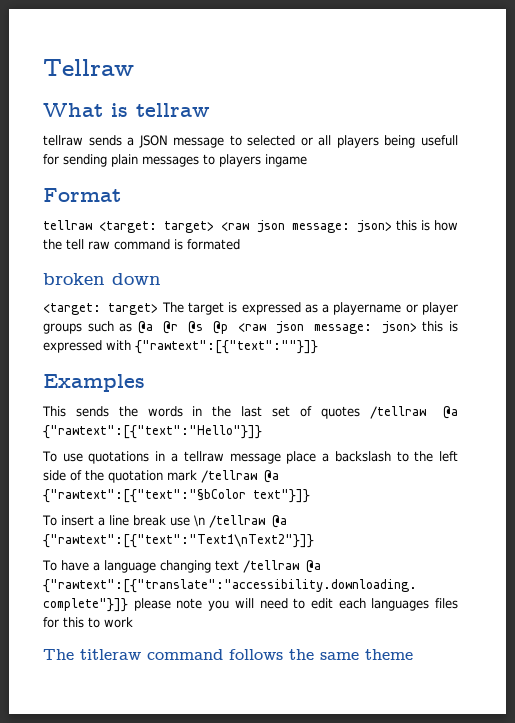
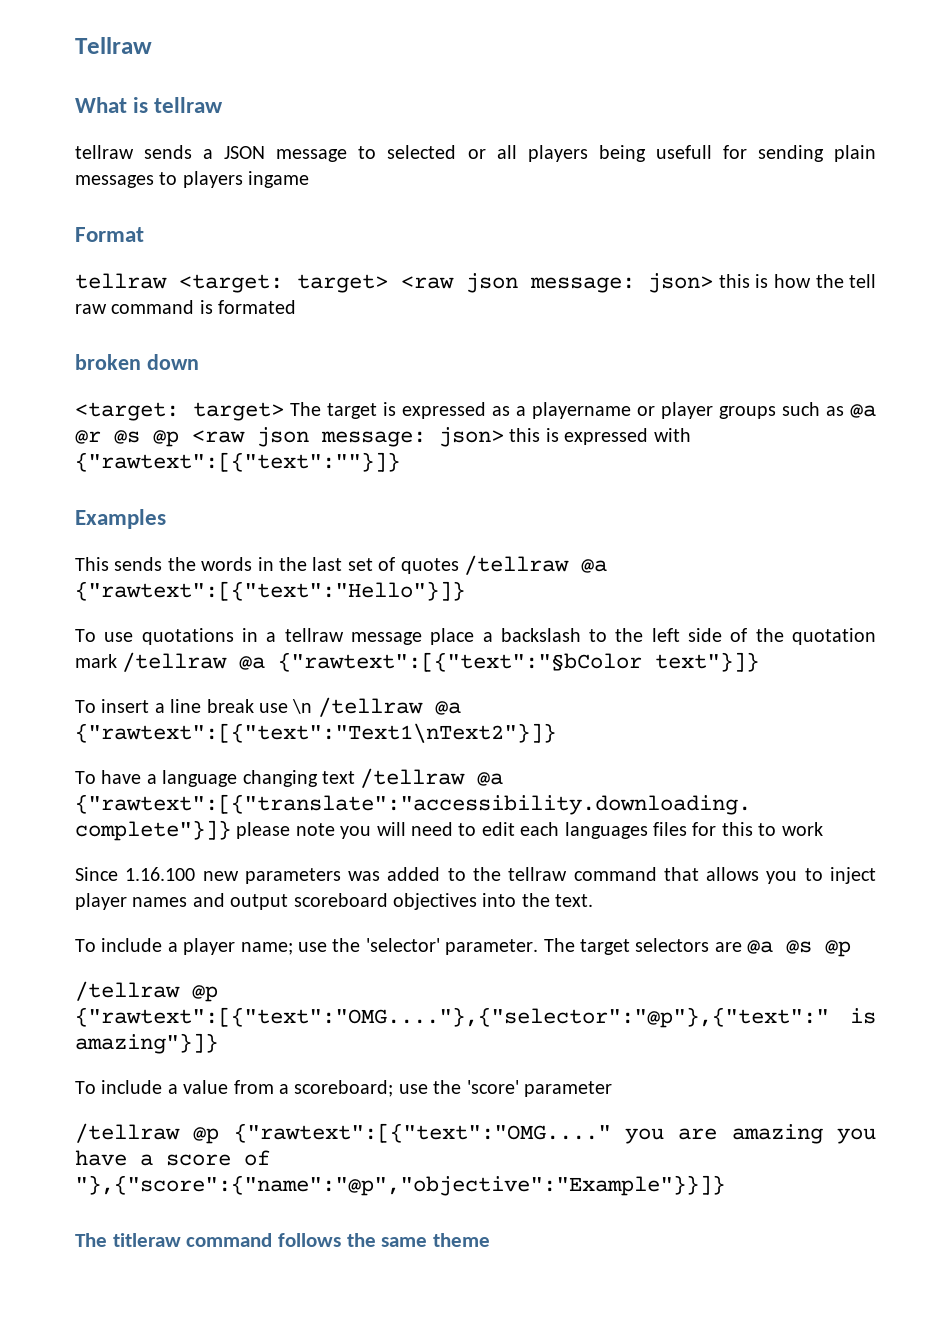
+ Since 1.16.100 new parameters was added to the tellraw command that allows you to inject player names and output scoreboard objectives into the text.
+ To include a player name; use the 'selector' parameter. The target selectors are @a @s @p
+ /tellraw @p {"rawtext":[{"text":"OMG...."},{"selector":"@p"},{"text":" is amazing"}]}
+ To include a value from a scoreboard; use the 'score' parameter
+ /tellraw @p {"rawtext":[{"text":"OMG...." you are amazing you have a score of "},{"score":{"name":"@p","objective":"Example"}}]}

